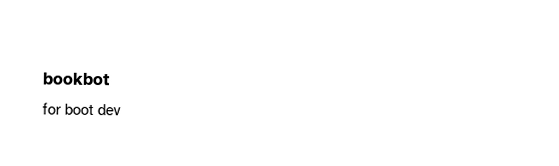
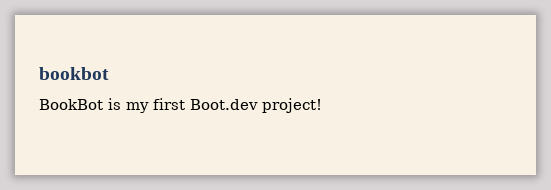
- for boot dev
+ BookBot is my first Boot.dev project!

